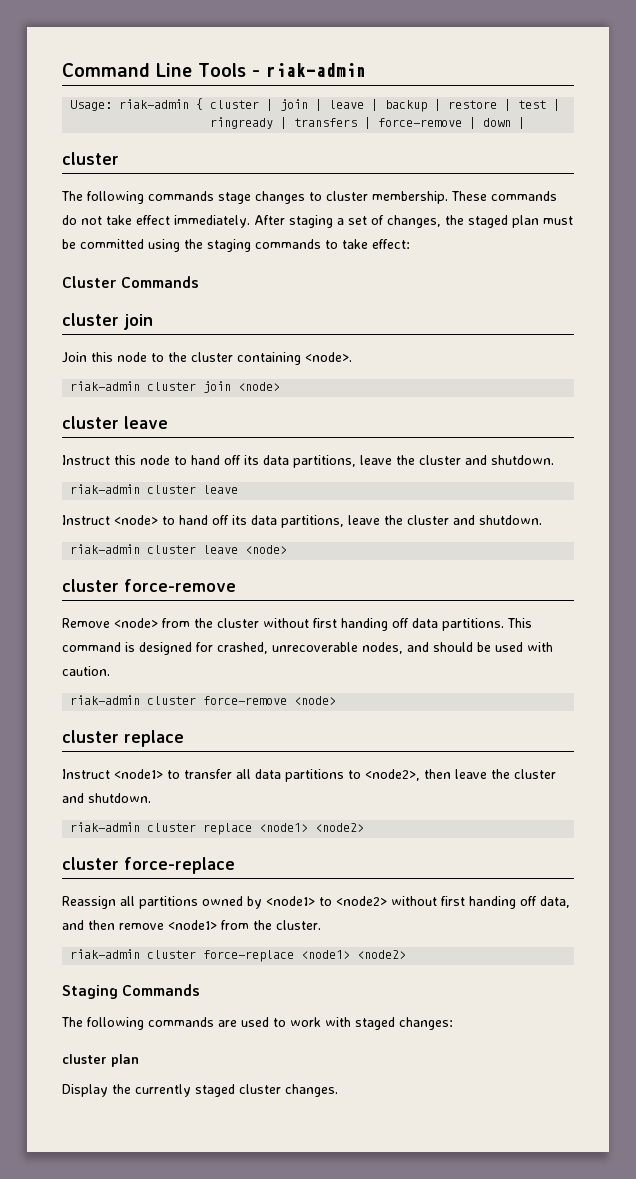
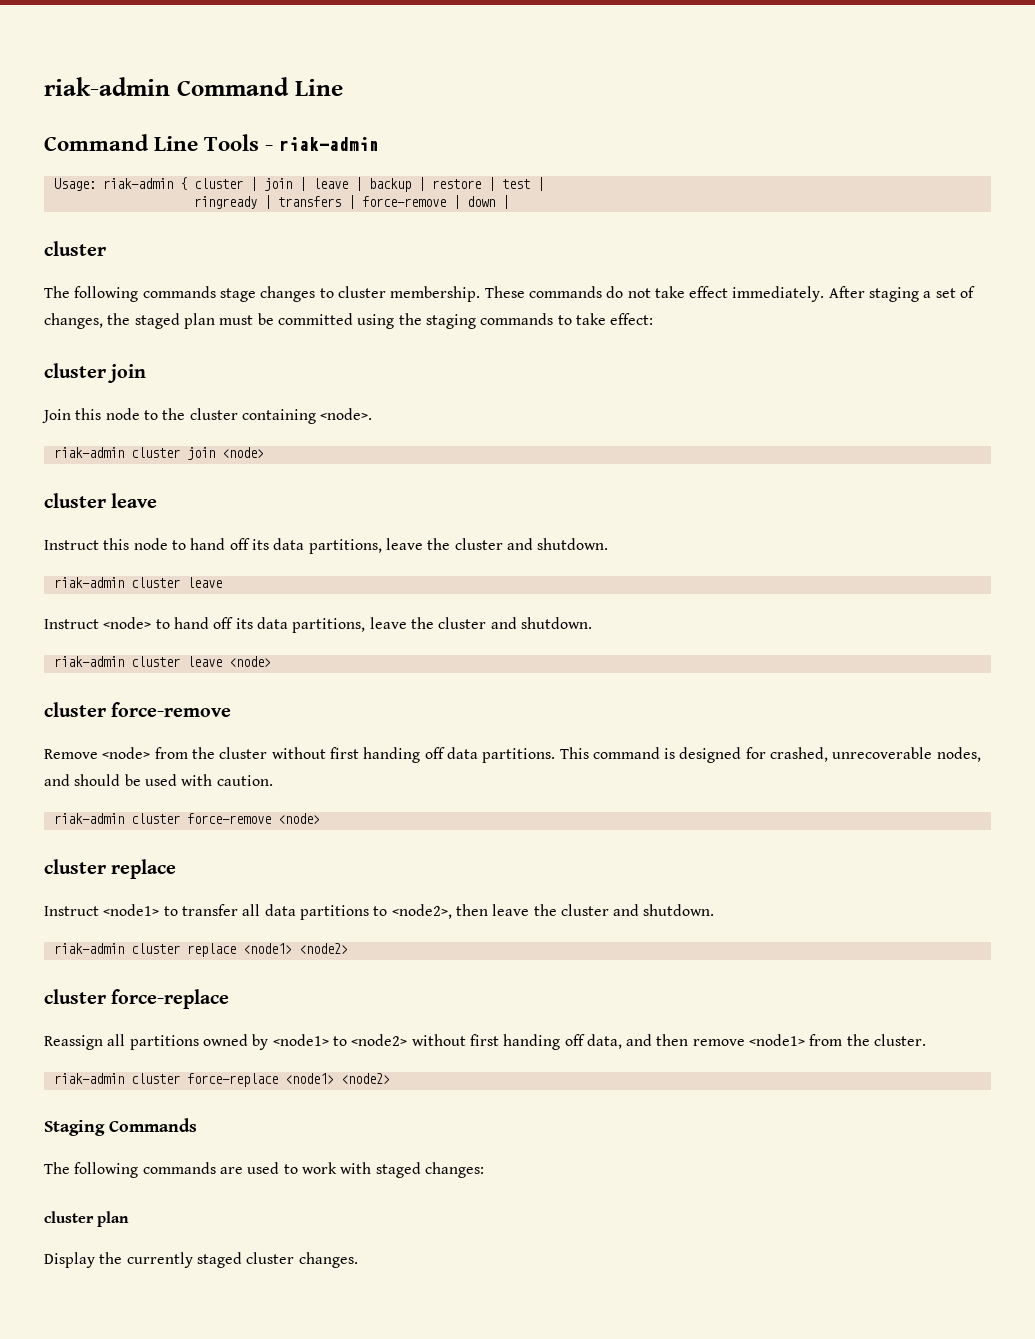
+ riak-admin Command Line
- Cluster Commands

